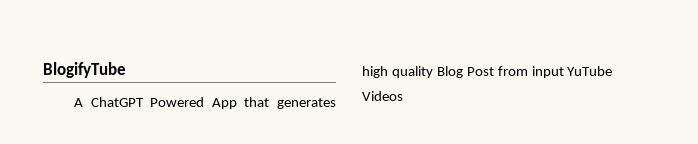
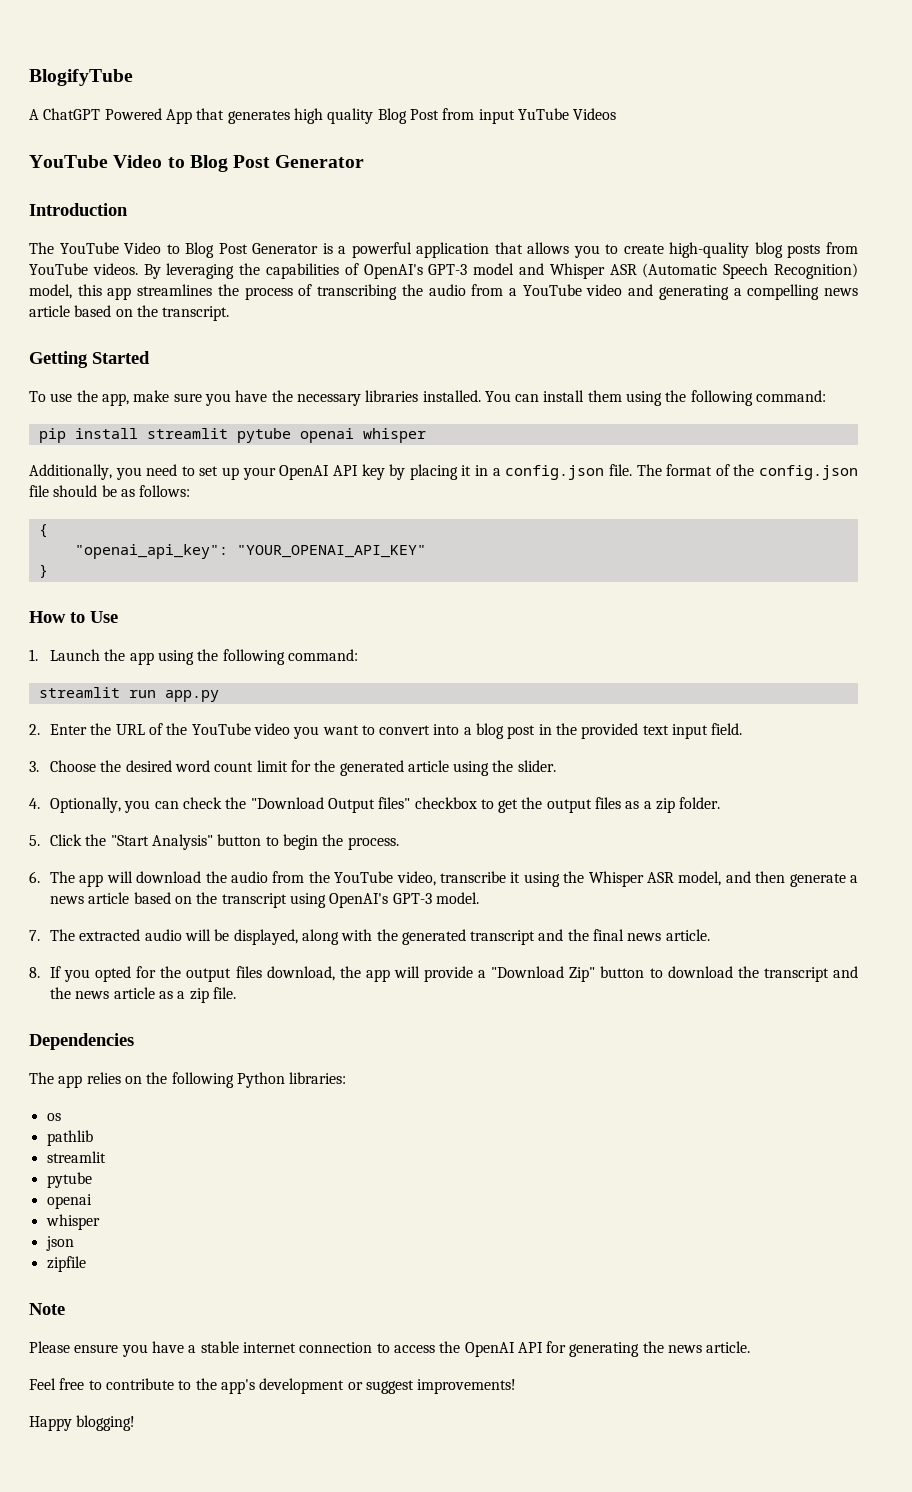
  A ChatGPT Powered App that generates high quality Blog Post from input YuTube Videos
+ YouTube Video to Blog Post Generator
+ Introduction
+ The YouTube Video to Blog Post Generator is a powerful application that allows you to create high-quality blog posts from YouTube videos. By leveraging the capabilities of OpenAI's GPT-3 model and Whisper ASR (Automatic Speech Recognition) model, this app streamlines the process of transcribing the audio from a YouTube video and generating a compelling news article based on the transcript.
+ Getting Started
+ To use the app, make sure you have the necessary libraries installed. You can install them using the following command:
+ pip install streamlit pytube openai whisper
+ Additionally, you need to set up your OpenAI API key by placing it in a config.json file. The format of the config.json file should be as follows:
+ {
+ "openai_api_key": "YOUR_OPENAI_API_KEY"
+ }
+ How to Use
+ 1. Launch the app using the following command:
+ streamlit run app.py
+ 2. Enter the URL of the YouTube video you want to convert into a blog post in the provided text input field.
+ 3. Choose the desired word count limit for the generated article using the slider.
+ 4. Optionally, you can check the "Download Output files" checkbox to get the output files as a zip folder.
+ 5. Click the "Start Analysis" button to begin the process.
+ 6. The app will download the audio from the YouTube video, transcribe it using the Whisper ASR model, and then generate a news article based on the transcript using OpenAI's GPT-3 model.
+ 7. The extracted audio will be displayed, along with the generated transcript and the final news article.
+ 8. If you opted for the output files download, the app will provide a "Download Zip" button to download the transcript and the news article as a zip file.
+ Dependencies
+ The app relies on the following Python libraries:
+ os
+ pathlib
+ streamlit
+ pytube
+ openai
+ whisper
+ json
+ zipfile
+ Note
+ Please ensure you have a stable internet connection to access the OpenAI API for generating the news article.
+ Feel free to contribute to the app's development or suggest improvements!
+ Happy blogging!

